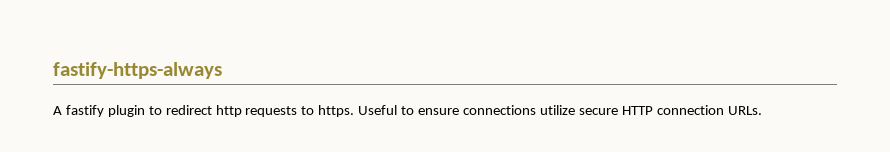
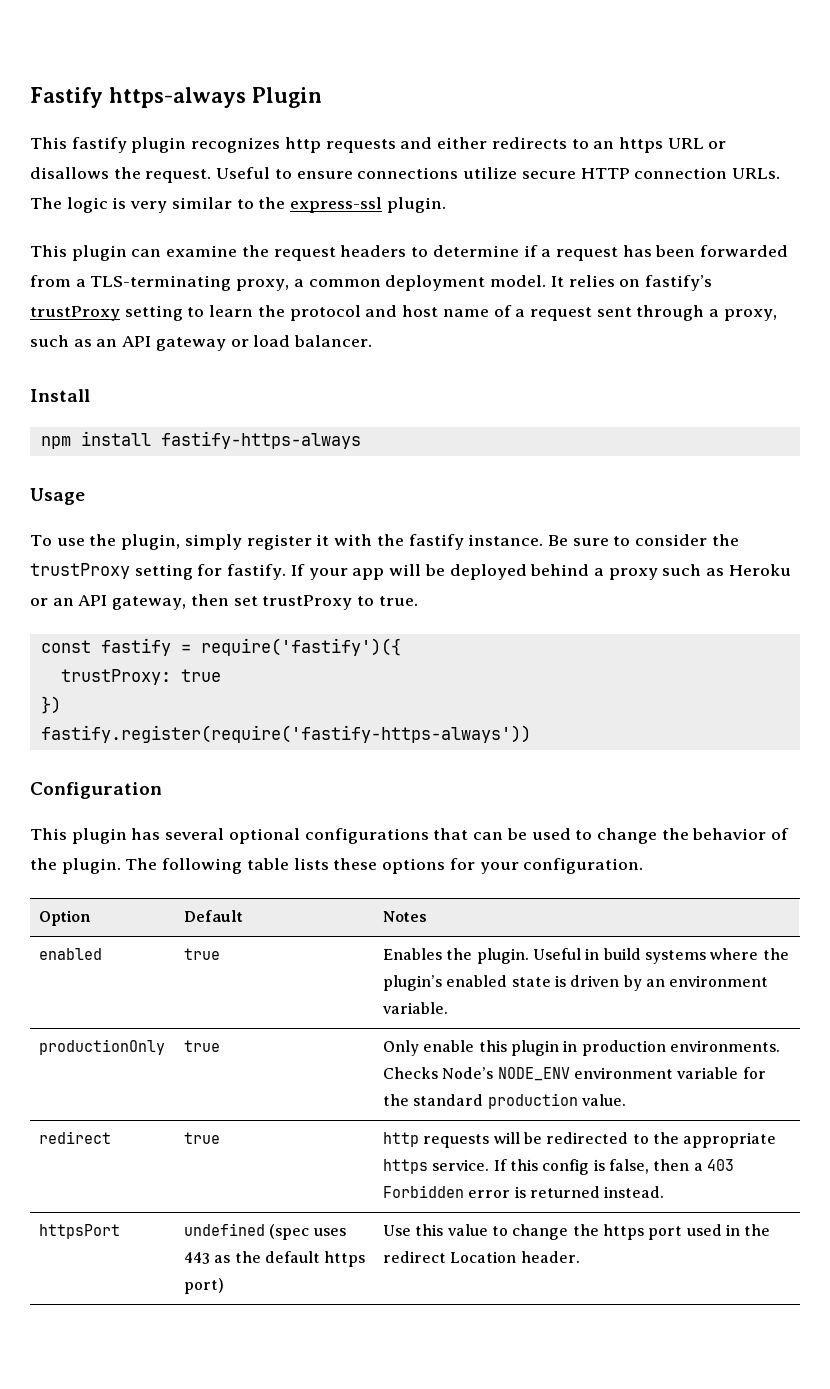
- fastify-https-always
- A fastify plugin to redirect http requests to https.
+ Fastify https-always Plugin
+ This fastify plugin recognizes http requests and either redirects to an https URL or disallows the request.
+ The logic is very similar to the express-ssl plugin.
+ This plugin can examine the request headers to determine if a request has been forwarded from a TLS-terminating proxy, a common deployment model. It relies on fastify’s trustProxy setting to learn the protocol and host name of a request sent through a proxy, such as an API gateway or load balancer.
+ Install
+ npm install fastify-https-always
+ Usage
+ To use the plugin, simply register it with the fastify instance. Be sure to consider the trustProxy setting for fastify. If your app will be deployed behind a proxy such as Heroku or an API gateway, then set trustProxy to true.
+ const fastify = require('fastify')({
+ trustProxy: true
+ })
+ fastify.register(require('fastify-https-always'))
+ Configuration
+ This plugin has several optional configurations that can be used to change the behavior of the plugin. The following table lists these options for your configuration.
+ Option | Default | Notes
+ enabled | true | Enables the plugin. Useful in build systems where the plugin’s enabled state is driven by an environment variable.
+ productionOnly | true | Only enable this plugin in production environments. Checks Node’s NODE_ENV environment variable for the standard production value.
+ redirect | true | http requests will be redirected to the appropriate https service. If this config is false, then a 403 Forbidden error is returned instead.
+ httpsPort | undefined (spec uses 443 as the default https port) | Use this value to change the https port used in the redirect Location header.

